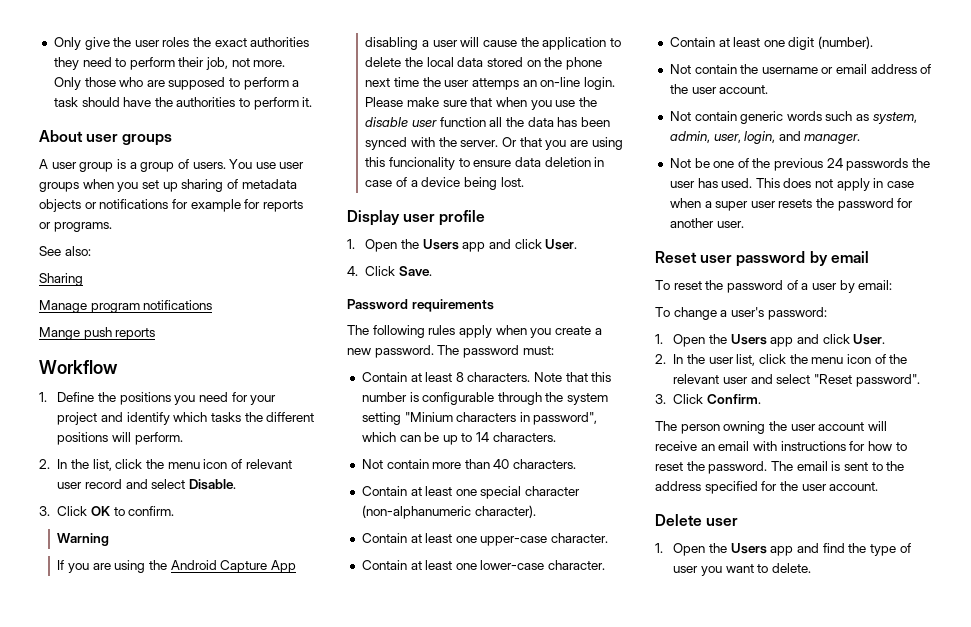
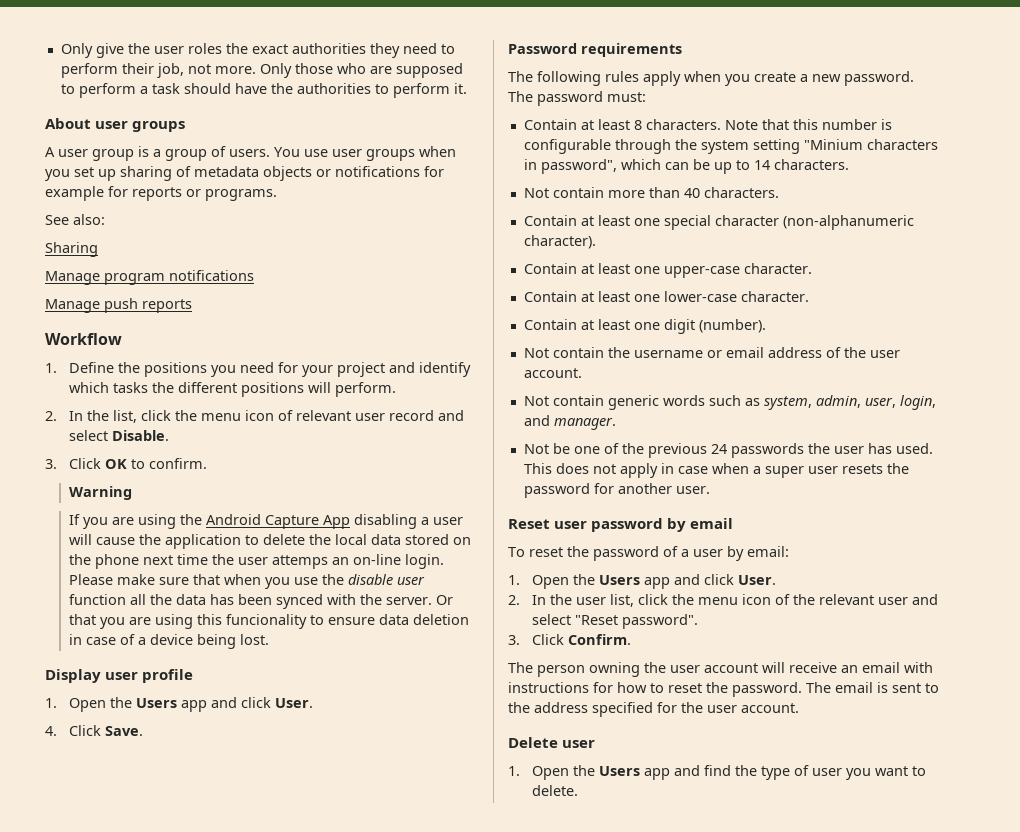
- Mange push reports
+ Manage push reports
- To change a user's password:

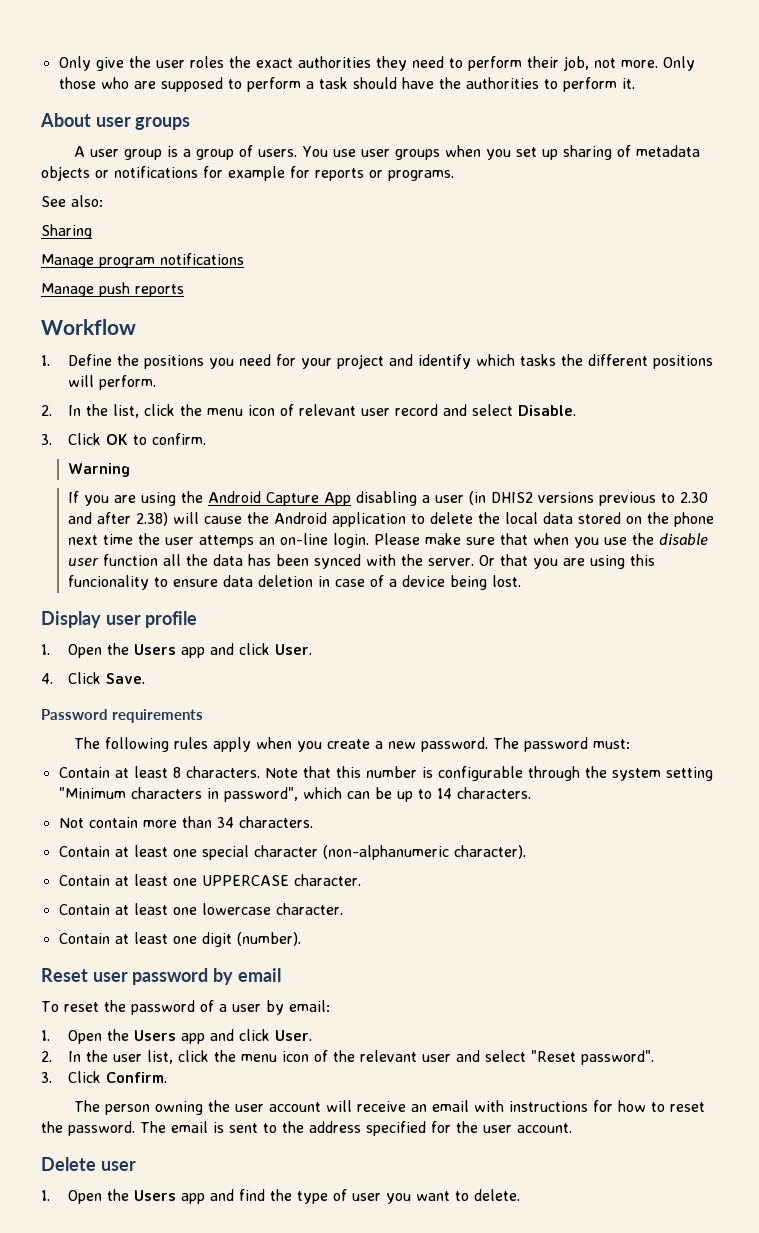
- If you are using the Android Capture App disabling a user will cause the application to delete the local data stored on the phone next time the user attemps an on-line login.
+ If you are using the Android Capture App disabling a user (in DHIS2 versions previous to 2.30 and after 2.38) will cause the Android application to delete the local data stored on the phone next time the user attemps an on-line login.
- Note that this number is configurable through the system setting "Minium characters in password", which can be up to 14 characters.
+ Note that this number is configurable through the system setting "Minimum characters in password", which can be up to 14 characters.
- Not contain more than 40 characters.
+ Not contain more than 34 characters.
- Contain at least one upper-case character.
- Contain at least one lower-case character.
+ Contain at least one UPPERCASE character.
+ Contain at least one lowercase character.
- Not contain the username or email address of the user account.
- Not contain generic words such as system, admin, user, login, and manager.
- Not be one of the previous 24 passwords the user has used. This does not apply in case when a super user resets the password for another user.

